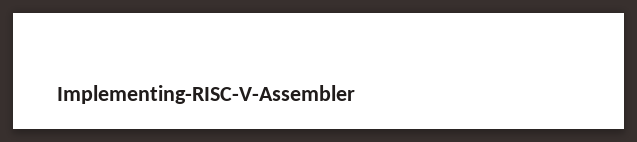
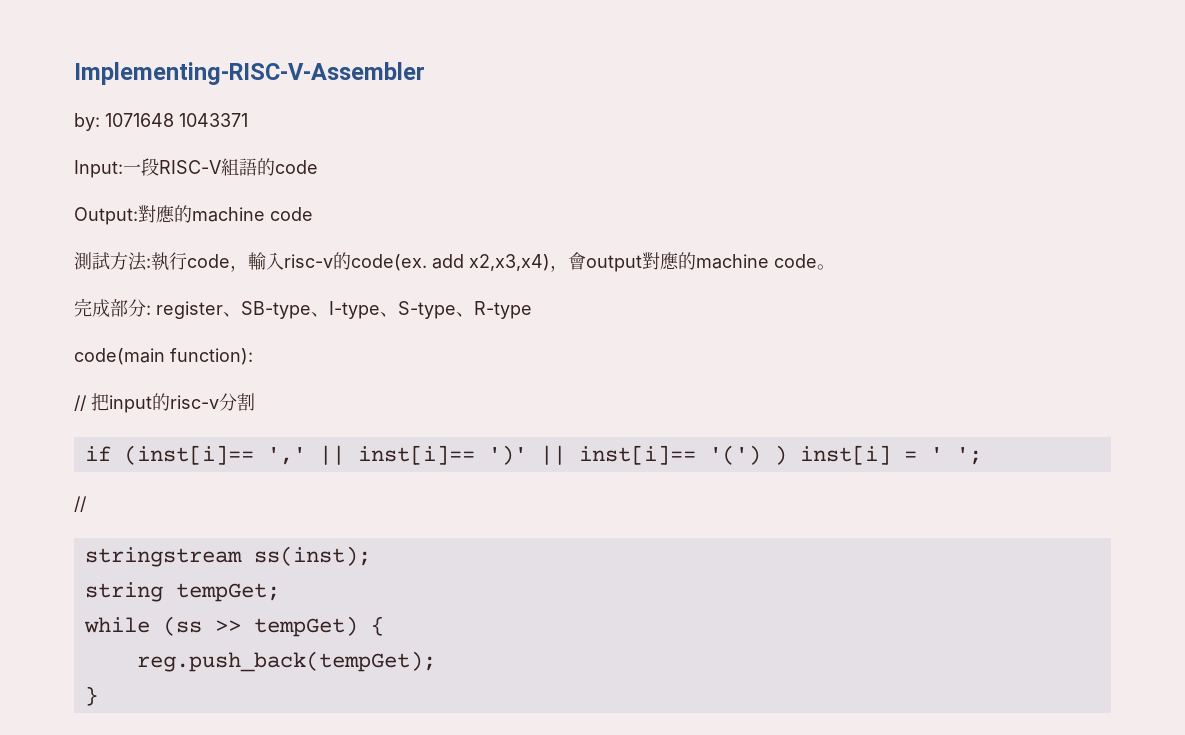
+ by: 1071648 1043371
+ Input:一段RISC-V組語的code
+ Output:對應的machine code
+ 測試方法:執行code，輸入risc-v的code(ex. add x2,x3,x4)，會output對應的machine code。
+ 完成部分: register、SB-type、I-type、S-type、R-type
+ code(main function):
+ // 把input的risc-v分割
+ if (inst[i]== ',' || inst[i]== ')' || inst[i]== '(') ) inst[i] = ' ';
+ //
+ stringstream ss(inst);
+ string tempGet;
+ while (ss >> tempGet) {
+ reg.push_back(tempGet);
+ }

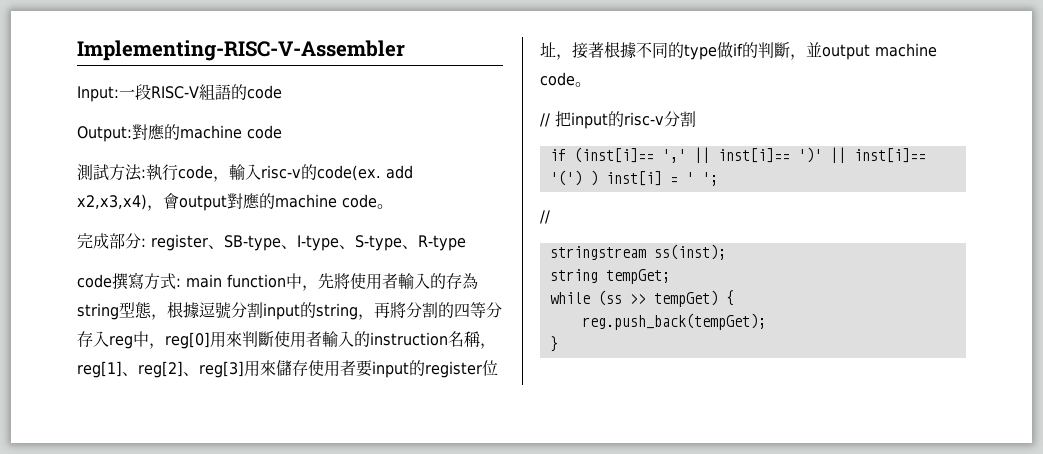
- by: 1071648 1043371
- code(main function):
+ code撰寫方式: main function中，先將使用者輸入的存為string型態，根據逗號分割input的string，再將分割的四等分存入reg中，reg[0]用來判斷使用者輸入的instruction名稱，reg[1]、reg[2]、reg[3]用來儲存使用者要input的register位址，接著根據不同的type做if的判斷，並output machine code。

